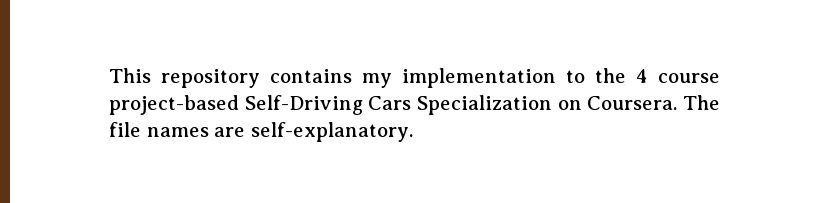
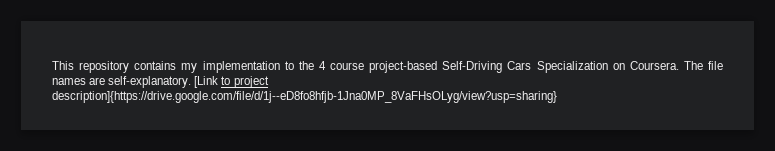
+ [Link to project description]{https://drive.google.com/file/d/1j--eD8fo8hfjb-1Jna0MP_8VaFHsOLyg/view?usp=sharing}

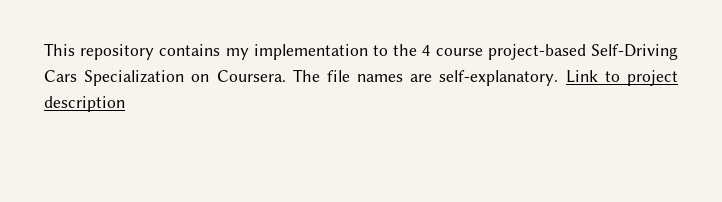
- [Link to project description]{https://drive.google.com/file/d/1j--eD8fo8hfjb-1Jna0MP_8VaFHsOLyg/view?usp=sharing}
+ Link to project description

